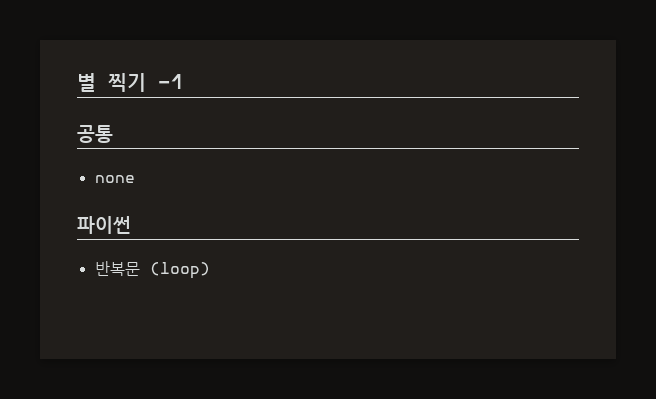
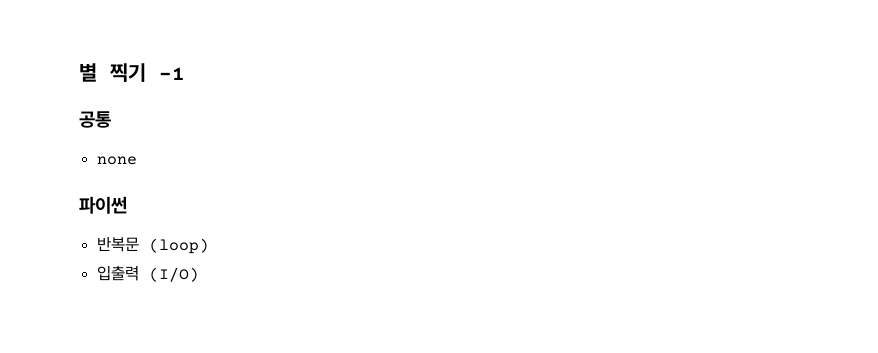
+ 입출력 (I/O)

